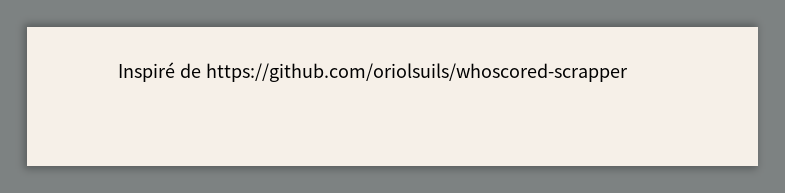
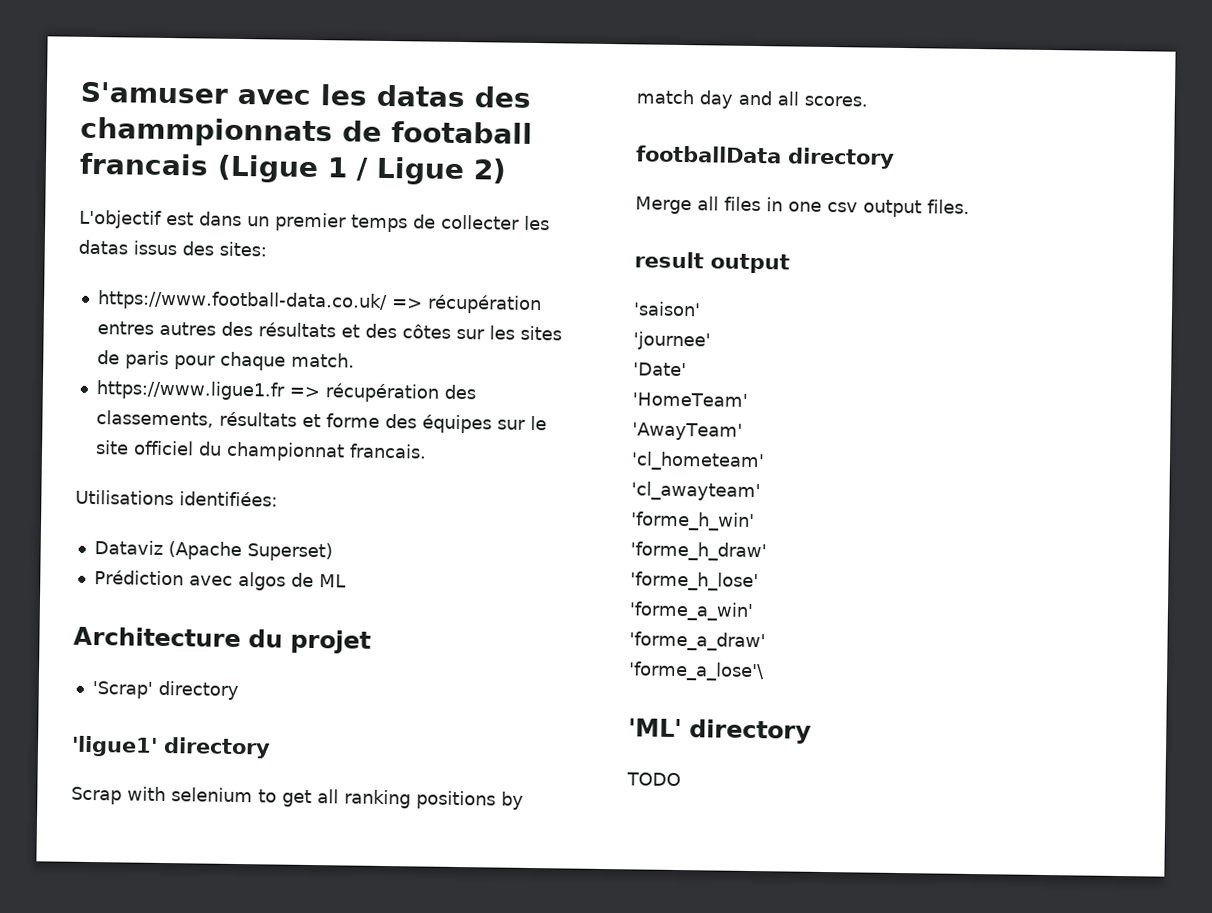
- Inspiré de https://github.com/oriolsuils/whoscored-scrapper
+ S'amuser avec les datas des chammpionnats de footaball francais (Ligue 1 / Ligue 2)
+ L'objectif est dans un premier temps de collecter les datas issus des sites:
+ https://www.football-data.co.uk/ => récupération entres autres des résultats et des côtes sur les sites de paris pour chaque match.
+ https://www.ligue1.fr => récupération des classements, résultats et forme des équipes sur le site officiel du championnat francais.
+ Utilisations identifiées:
+ Dataviz (Apache Superset)
+ Prédiction avec algos de ML
+ Architecture du projet
+ 'Scrap' directory
+ 'ligue1' directory
+ Scrap with selenium to get all ranking positions by match day and all scores.
+ footballData directory
+ Merge all files in one csv output files.
+ result output
+ 'saison'
+ 'journee'
+ 'Date'
+ 'HomeTeam'
+ 'AwayTeam'
+ 'cl_hometeam'
+ 'cl_awayteam'
+ 'forme_h_win'
+ 'forme_h_draw'
+ 'forme_h_lose'
+ 'forme_a_win'
+ 'forme_a_draw'
+ 'forme_a_lose'\
+ 'ML' directory
+ TODO

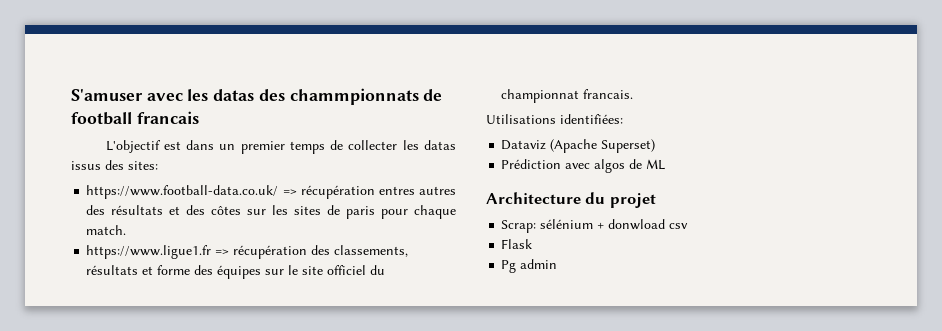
- S'amuser avec les datas des chammpionnats de footaball francais (Ligue 1 / Ligue 2)
+ S'amuser avec les datas des chammpionnats de football francais
- 'Scrap' directory
- 'ligue1' directory
- Scrap with selenium to get all ranking positions by match day and all scores.
- footballData directory
- Merge all files in one csv output files.
- result output
- 'saison'
- 'journee'
- 'Date'
- 'HomeTeam'
- 'AwayTeam'
- 'cl_hometeam'
- 'cl_awayteam'
- 'forme_h_win'
- 'forme_h_draw'
- 'forme_h_lose'
- 'forme_a_win'
- 'forme_a_draw'
- 'forme_a_lose'\
- 'ML' directory
- TODO
+ Scrap: sélénium + donwload csv
+ Flask
+ Pg admin

